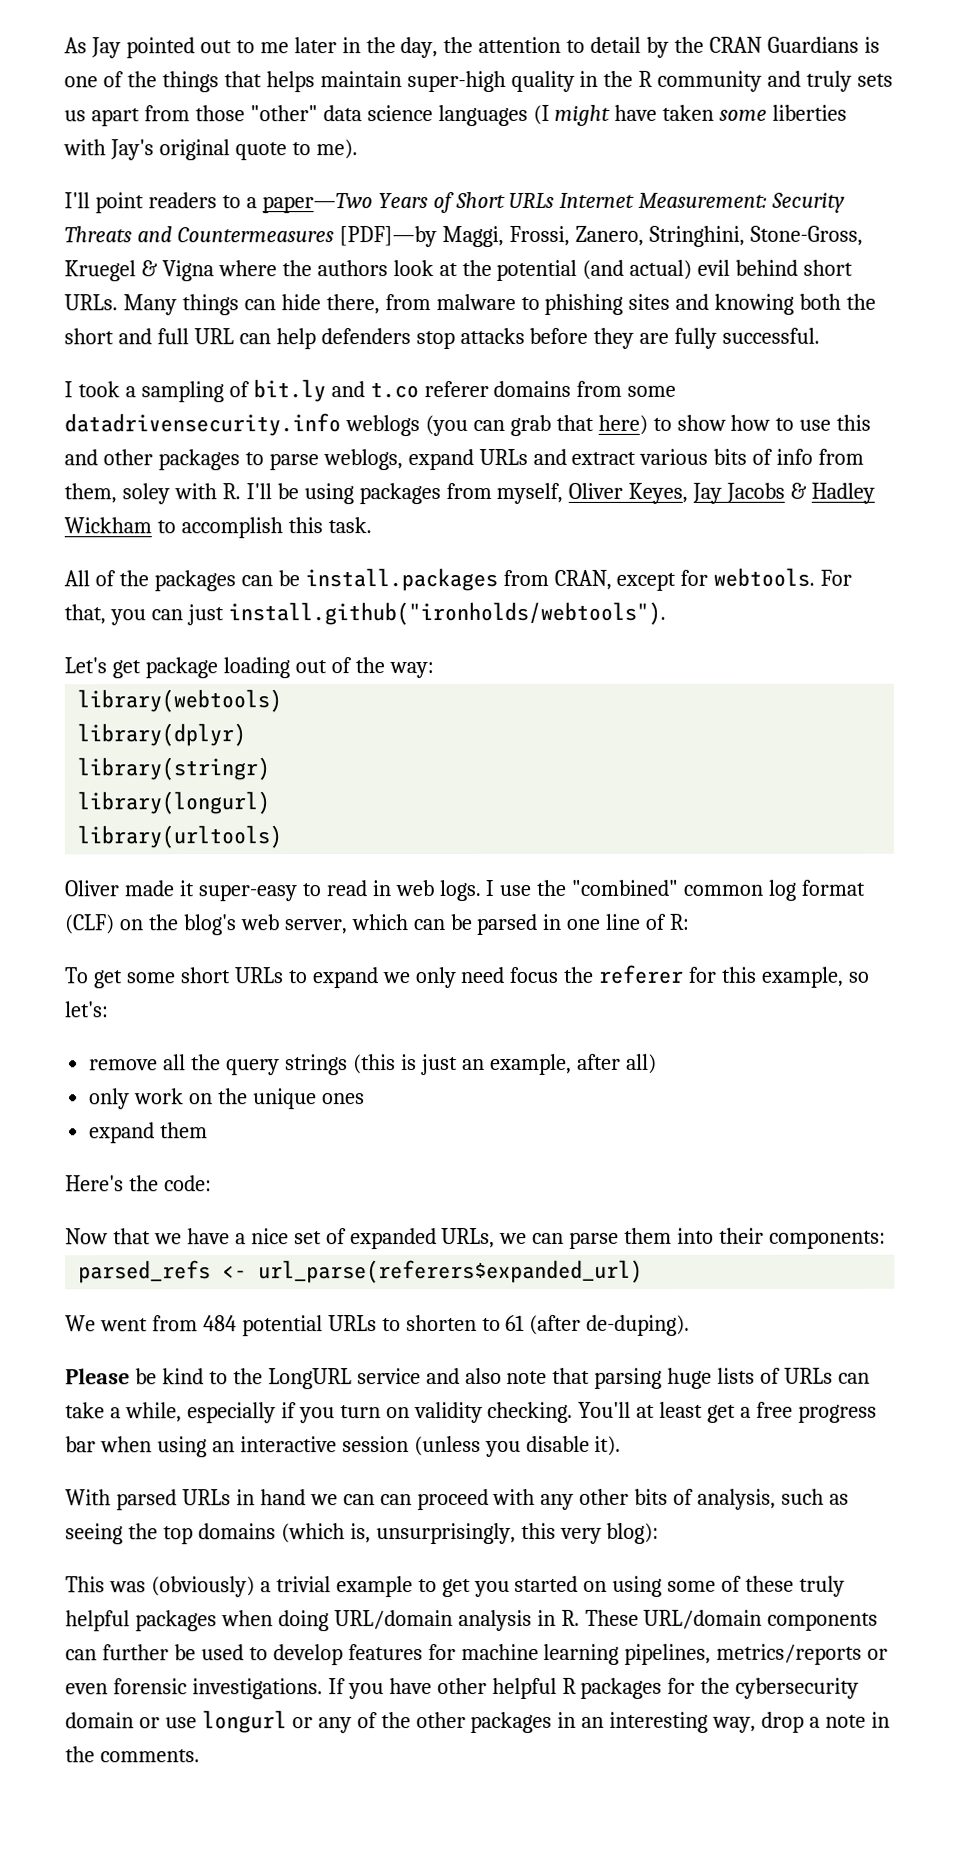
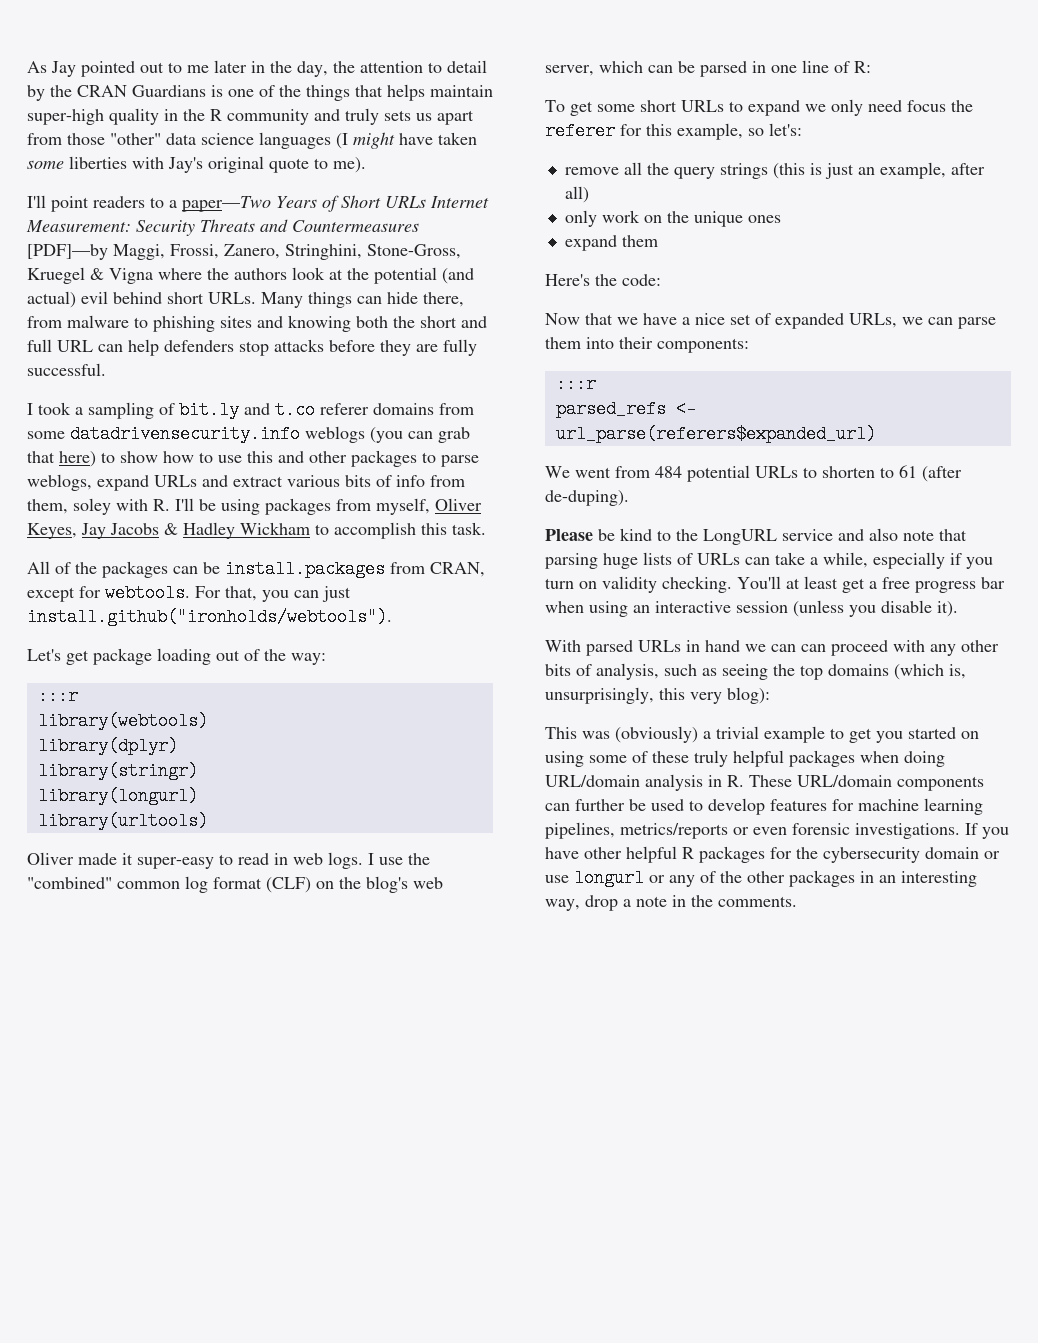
  Let's get package loading out of the way:
+ :::r
  Now that we have a nice set of expanded URLs, we can parse them into their components:
+ :::r

